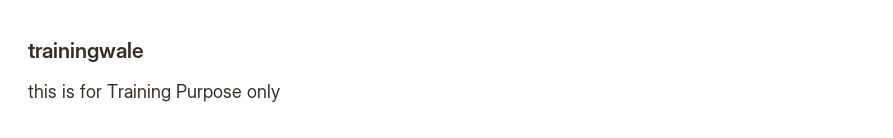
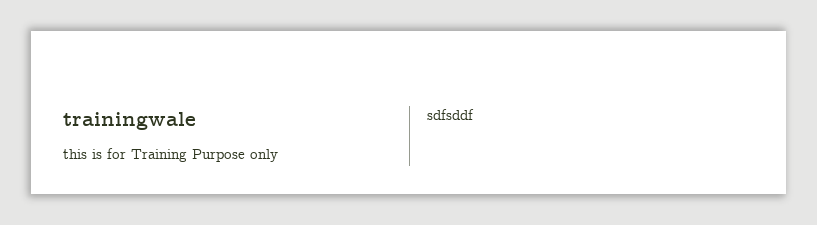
+ sdfsddf

